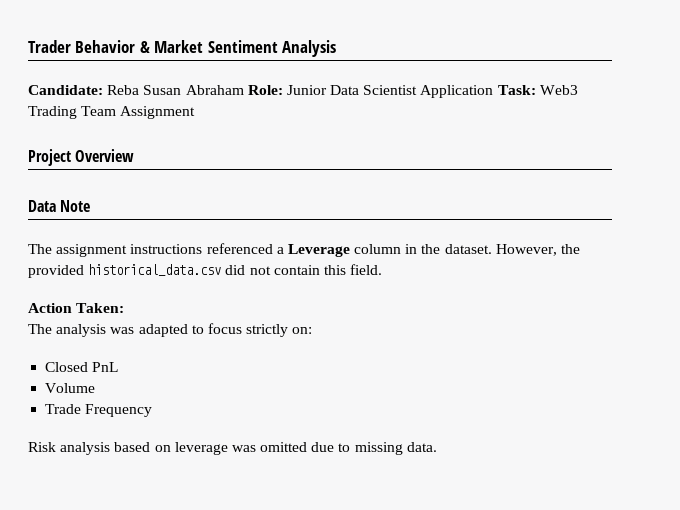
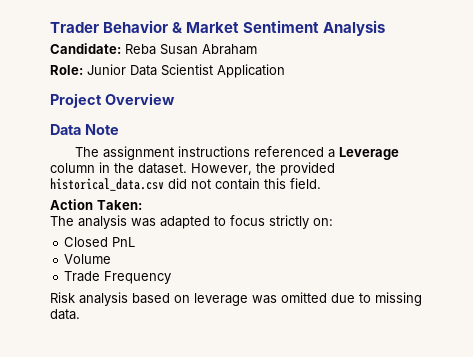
- Candidate: Reba Susan Abraham Role: Junior Data Scientist Application Task: Web3 Trading Team Assignment
+ Candidate: Reba Susan Abraham
+ Role: Junior Data Scientist Application

